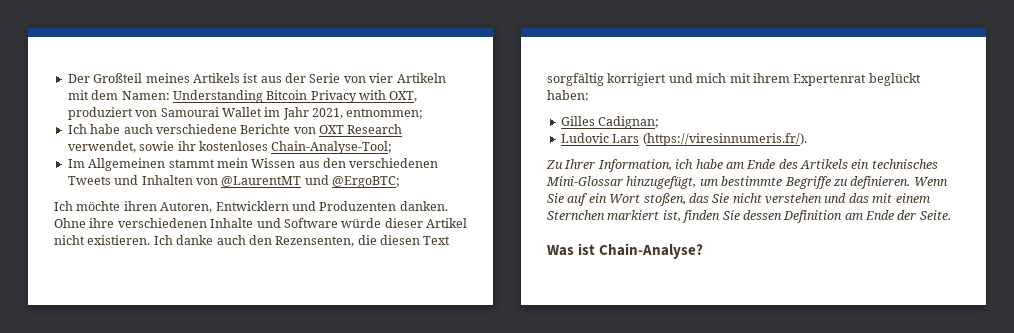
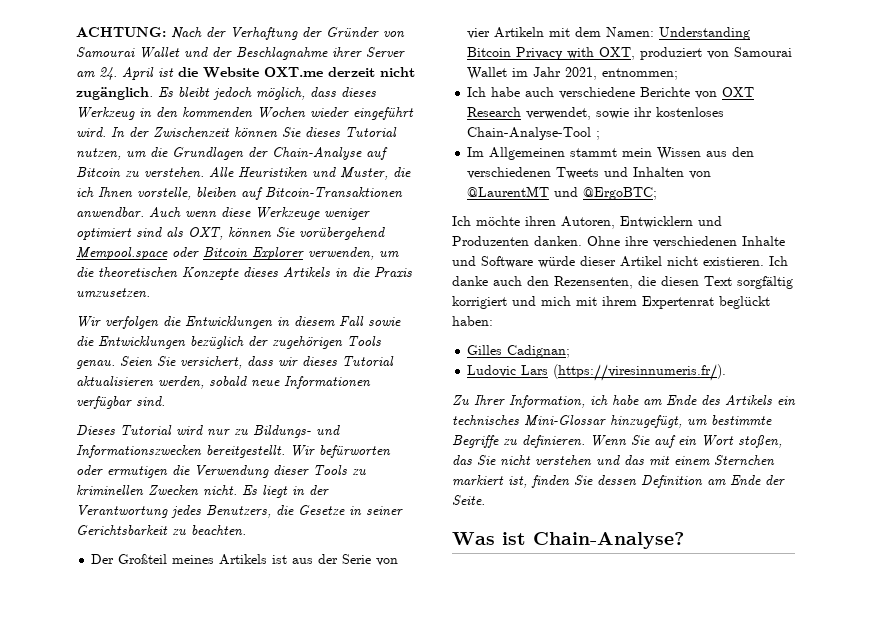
+ ACHTUNG: Nach der Verhaftung der Gründer von Samourai Wallet und der Beschlagnahme ihrer Server am 24. April ist die Website OXT.me derzeit nicht zugänglich. Es bleibt jedoch möglich, dass dieses Werkzeug in den kommenden Wochen wieder eingeführt wird. In der Zwischenzeit können Sie dieses Tutorial nutzen, um die Grundlagen der Chain-Analyse auf Bitcoin zu verstehen. Alle Heuristiken und Muster, die ich Ihnen vorstelle, bleiben auf Bitcoin-Transaktionen anwendbar. Auch wenn diese Werkzeuge weniger optimiert sind als OXT, können Sie vorübergehend Mempool.space oder Bitcoin Explorer verwenden, um die theoretischen Konzepte dieses Artikels in die Praxis umzusetzen.
+ Wir verfolgen die Entwicklungen in diesem Fall sowie die Entwicklungen bezüglich der zugehörigen Tools genau. Seien Sie versichert, dass wir dieses Tutorial aktualisieren werden, sobald neue Informationen verfügbar sind.
+ Dieses Tutorial wird nur zu Bildungs- und Informationszwecken bereitgestellt. Wir befürworten oder ermutigen die Verwendung dieser Tools zu kriminellen Zwecken nicht. Es liegt in der Verantwortung jedes Benutzers, die Gesetze in seiner Gerichtsbarkeit zu beachten.
- Ich habe auch verschiedene Berichte von OXT Research verwendet, sowie ihr kostenloses Chain-Analyse-Tool;
+ Ich habe auch verschiedene Berichte von OXT Research verwendet, sowie ihr kostenloses Chain-Analyse-Tool ;

